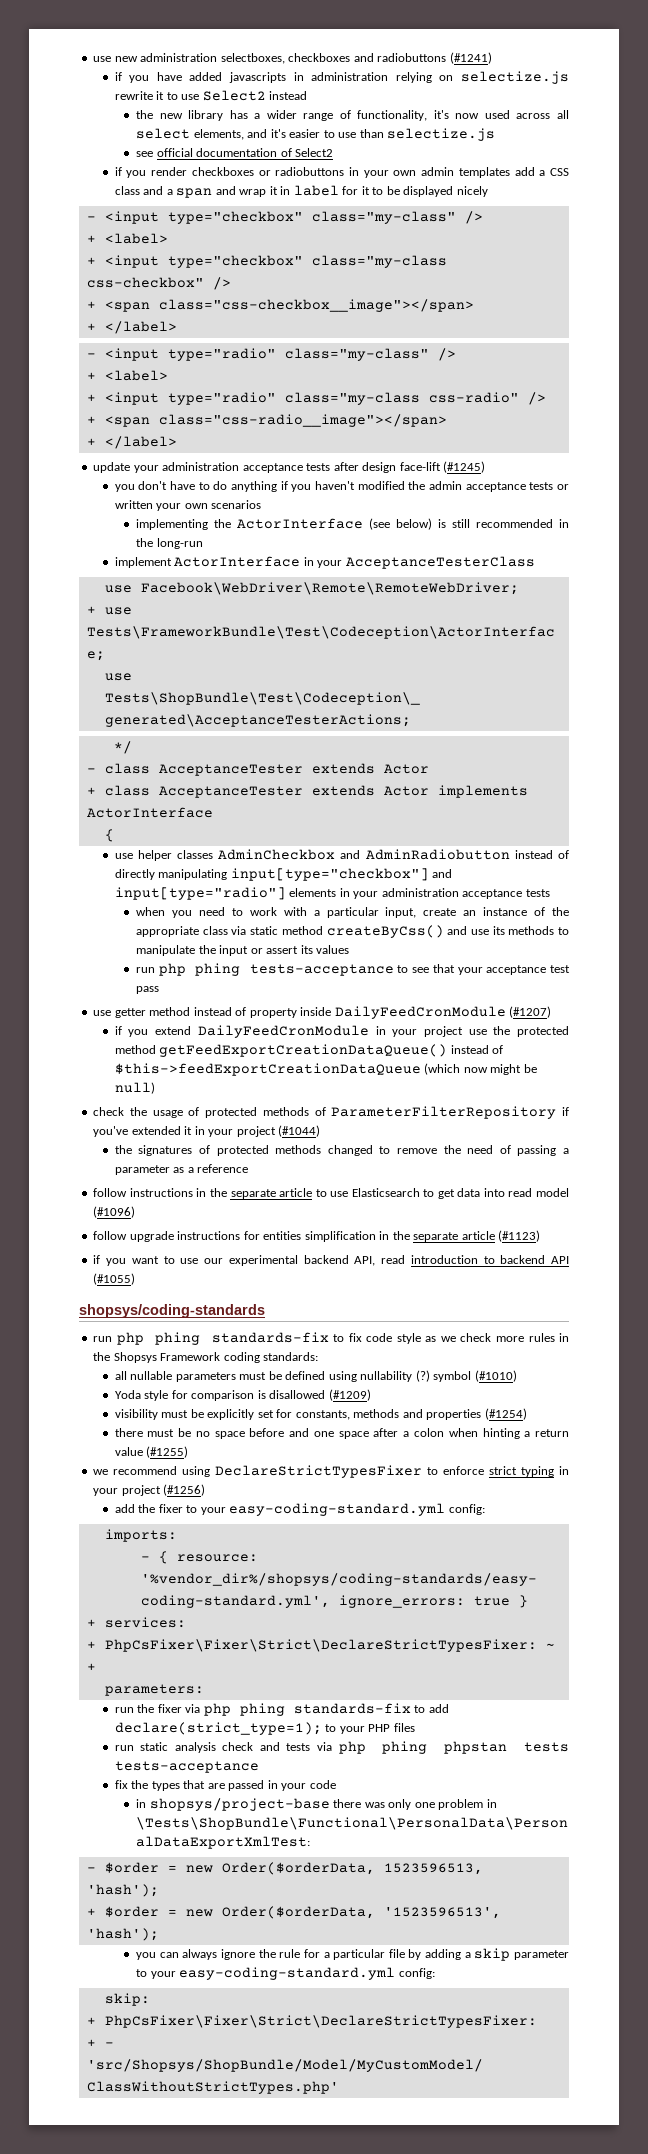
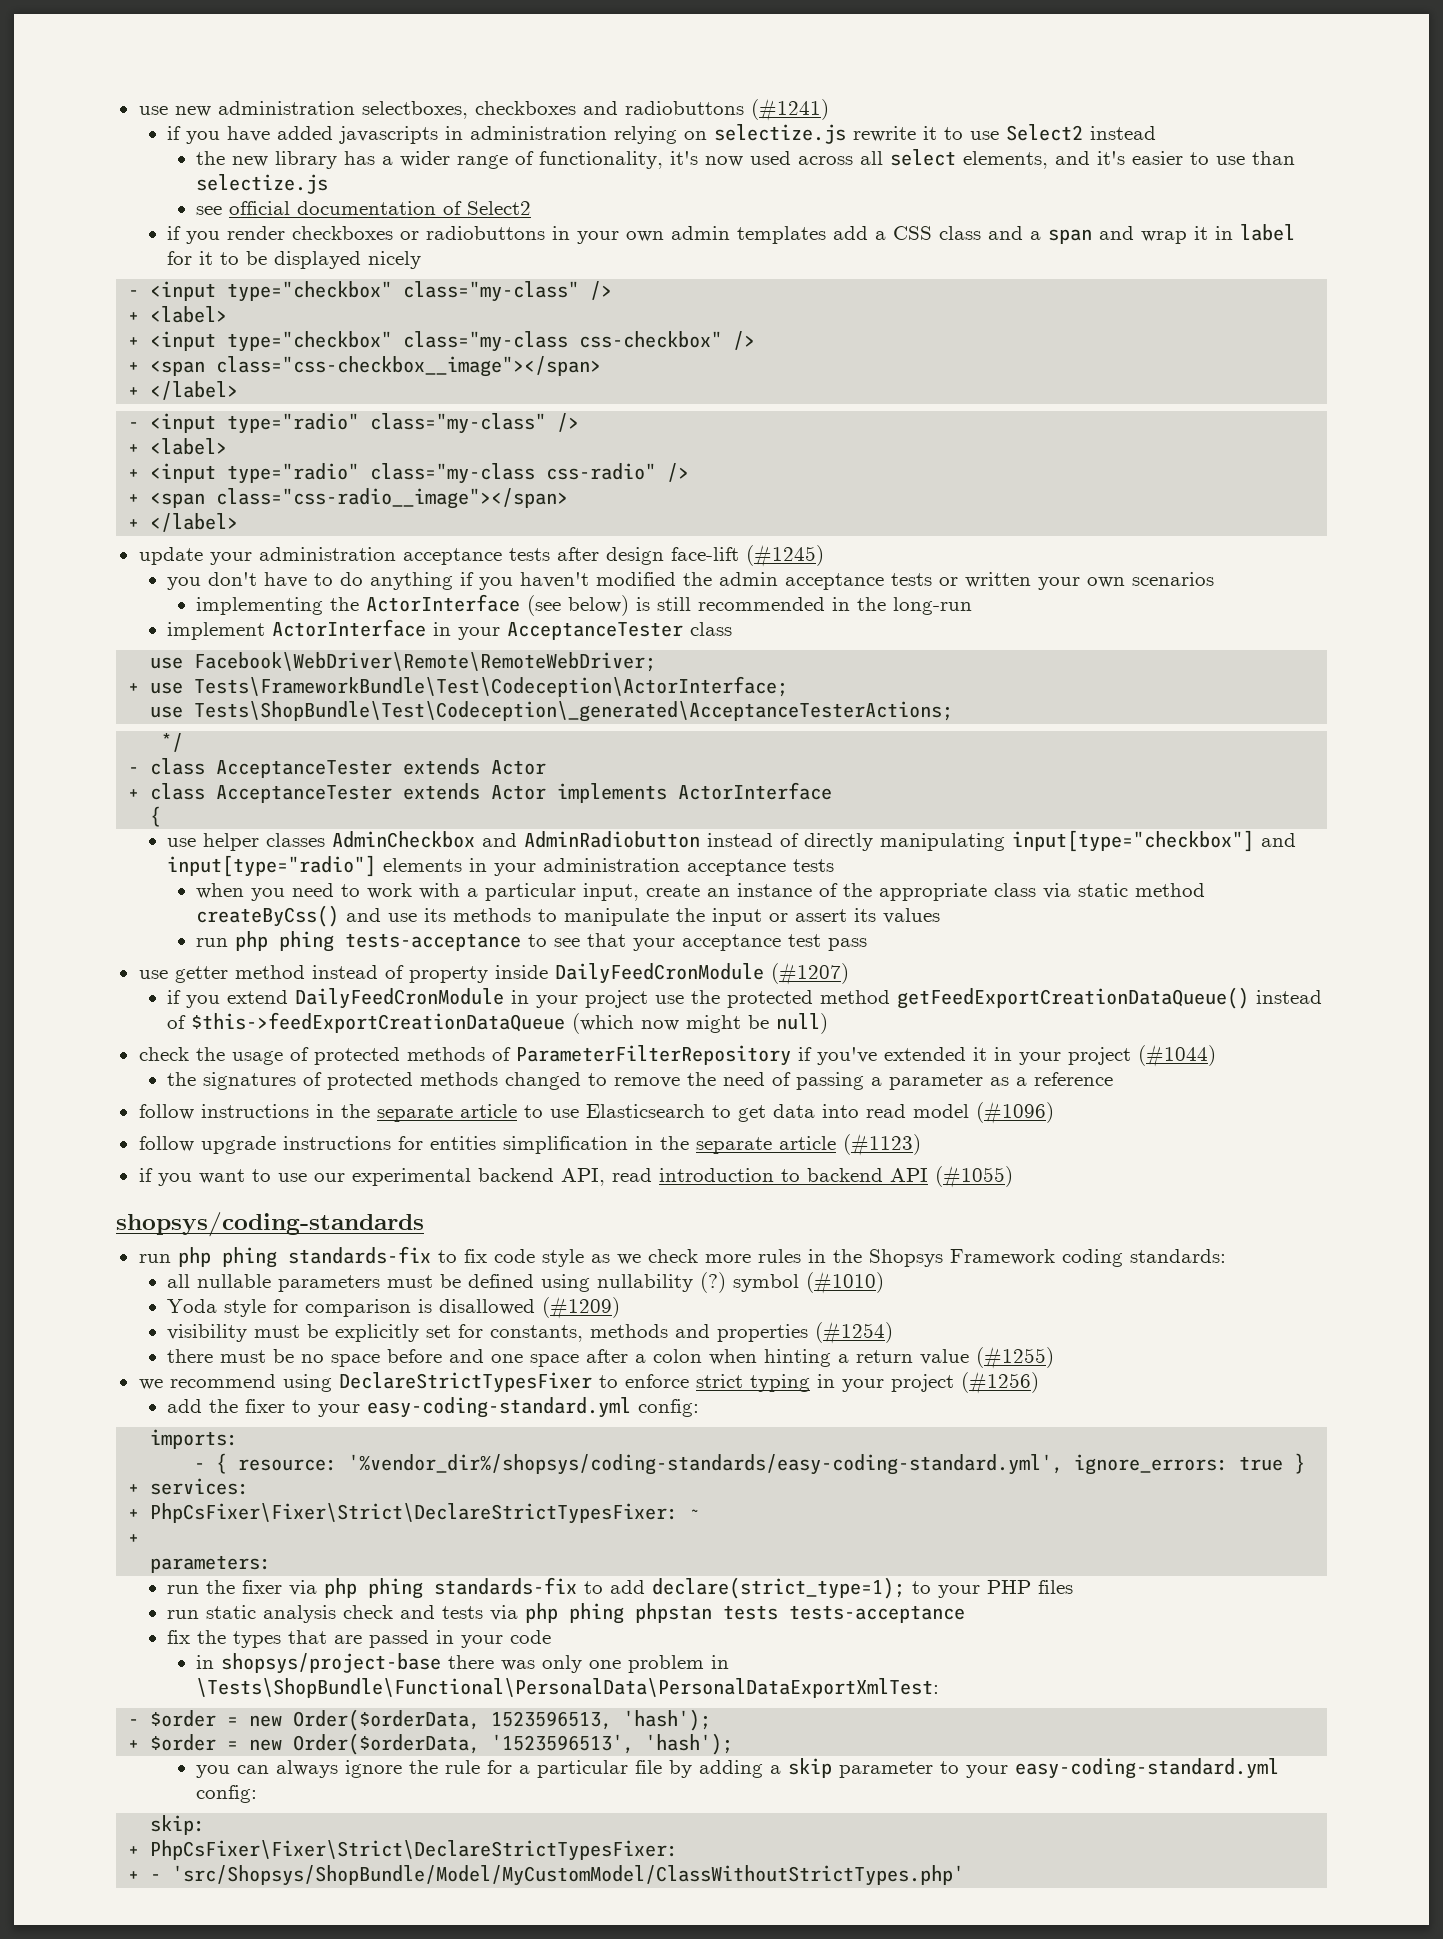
- implement ActorInterface in your AcceptanceTesterClass
+ implement ActorInterface in your AcceptanceTester class

